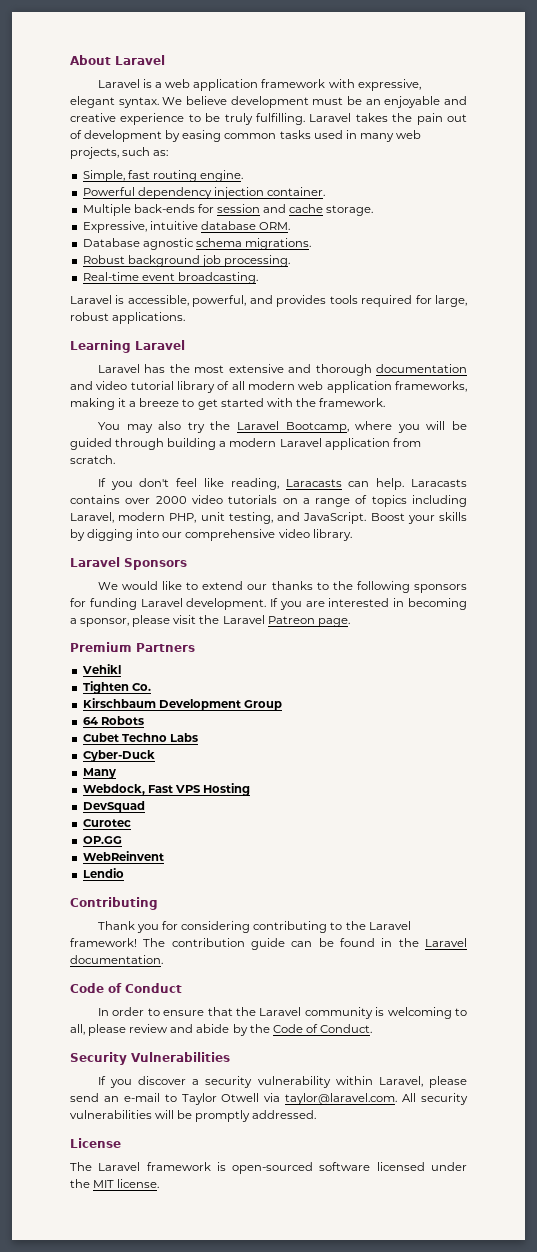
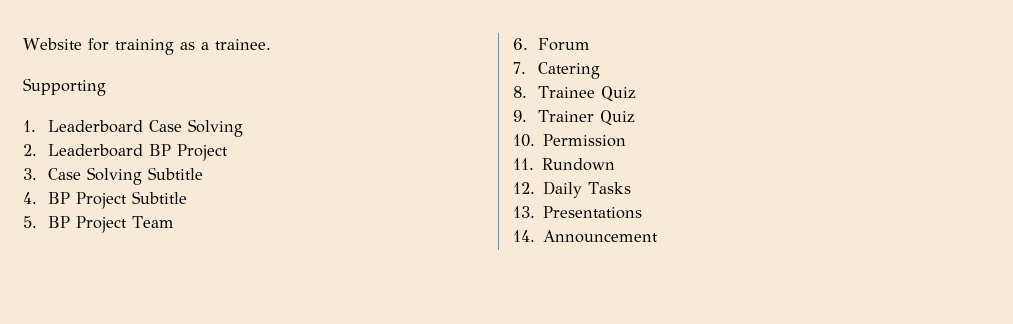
- About Laravel
- Laravel is a web application framework with expressive, elegant syntax. We believe development must be an enjoyable and creative experience to be truly fulfilling. Laravel takes the pain out of development by easing common tasks used in many web projects, such as:
- Simple, fast routing engine.
- Powerful dependency injection container.
- Multiple back-ends for session and cache storage.
- Expressive, intuitive database ORM.
- Database agnostic schema migrations.
- Robust background job processing.
- Real-time event broadcasting.
- Laravel is accessible, powerful, and provides tools required for large, robust applications.
- Learning Laravel
- Laravel has the most extensive and thorough documentation and video tutorial library of all modern web application frameworks, making it a breeze to get started with the framework.
- You may also try the Laravel Bootcamp, where you will be guided through building a modern Laravel application from scratch.
- If you don't feel like reading, Laracasts can help. Laracasts contains over 2000 video tutorials on a range of topics including Laravel, modern PHP, unit testing, and JavaScript. Boost your skills by digging into our comprehensive video library.
- Laravel Sponsors
- We would like to extend our thanks to the following sponsors for funding Laravel development. If you are interested in becoming a sponsor, please visit the Laravel Patreon page.
- Premium Partners
- Vehikl
- Tighten Co.
- Kirschbaum Development Group
- 64 Robots
- Cubet Techno Labs
- Cyber-Duck
- Many
- Webdock, Fast VPS Hosting
- DevSquad
- Curotec
- OP.GG
- WebReinvent
- Lendio
- Contributing
- Thank you for considering contributing to the Laravel framework! The contribution guide can be found in the Laravel documentation.
- Code of Conduct
- In order to ensure that the Laravel community is welcoming to all, please review and abide by the Code of Conduct.
- Security Vulnerabilities
- If you discover a security vulnerability within Laravel, please send an e-mail to Taylor Otwell via taylor@laravel.com. All security vulnerabilities will be promptly addressed.
- License
- The Laravel framework is open-sourced software licensed under the MIT license.
+ Website for training as a trainee.
+ Supporting
+ 1. Leaderboard Case Solving
+ 2. Leaderboard BP Project
+ 3. Case Solving Subtitle
+ 4. BP Project Subtitle
+ 5. BP Project Team
+ 6. Forum
+ 7. Catering
+ 8. Trainee Quiz
+ 9. Trainer Quiz
+ 10. Permission
+ 11. Rundown
+ 12. Daily Tasks
+ 13. Presentations
+ 14. Announcement

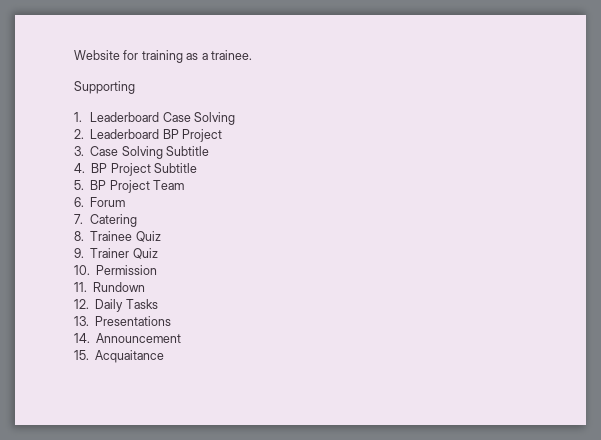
+ 15. Acquaitance

